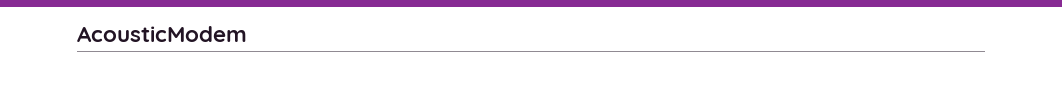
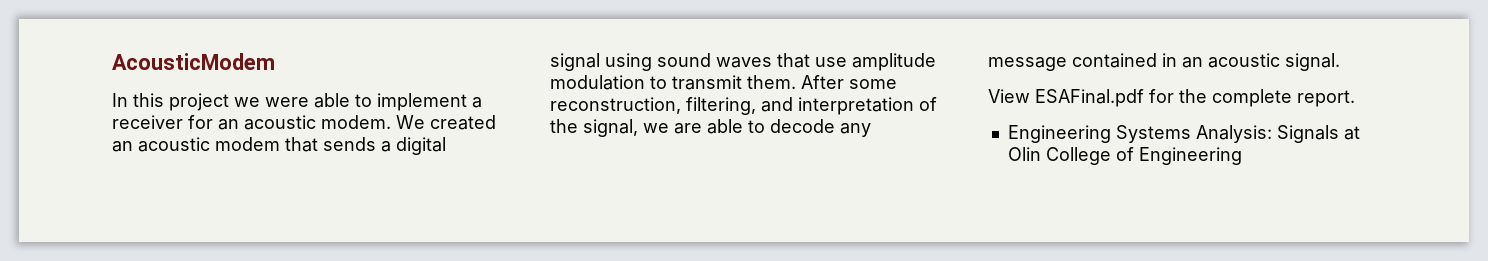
+ In this project we were able to implement a receiver for an acoustic modem. We created an acoustic modem that sends a digital signal using sound waves that use amplitude modulation to transmit them. After some reconstruction, filtering, and interpretation of the signal, we are able to decode any message contained in an acoustic signal.
+ View ESAFinal.pdf for the complete report.
+ Engineering Systems Analysis: Signals at Olin College of Engineering

